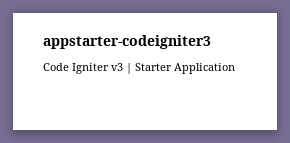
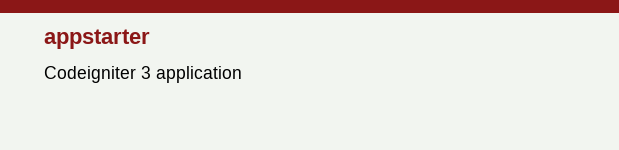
- appstarter-codeigniter3
- Code Igniter v3 | Starter Application
+ appstarter
+ Codeigniter 3 application

